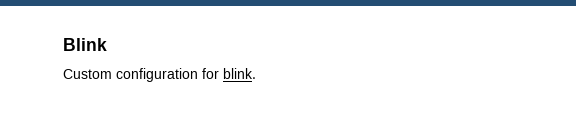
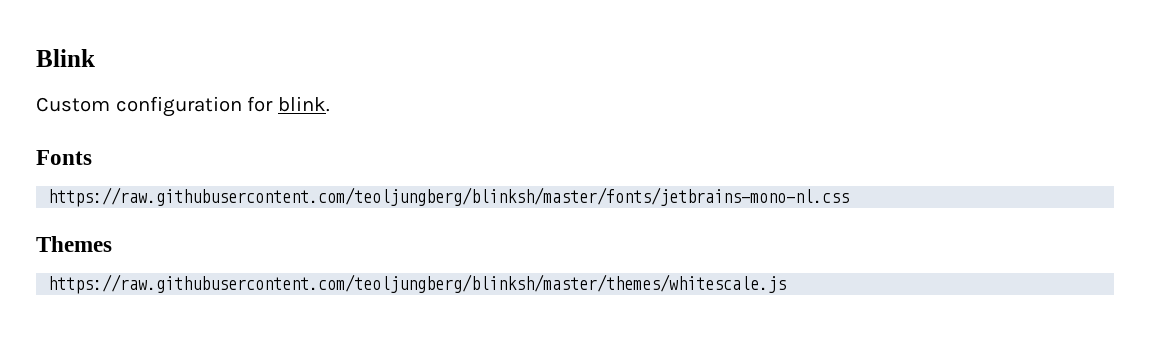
+ Fonts
+ https://raw.githubusercontent.com/teoljungberg/blinksh/master/fonts/jetbrains-mono-nl.css
+ Themes
+ https://raw.githubusercontent.com/teoljungberg/blinksh/master/themes/whitescale.js

